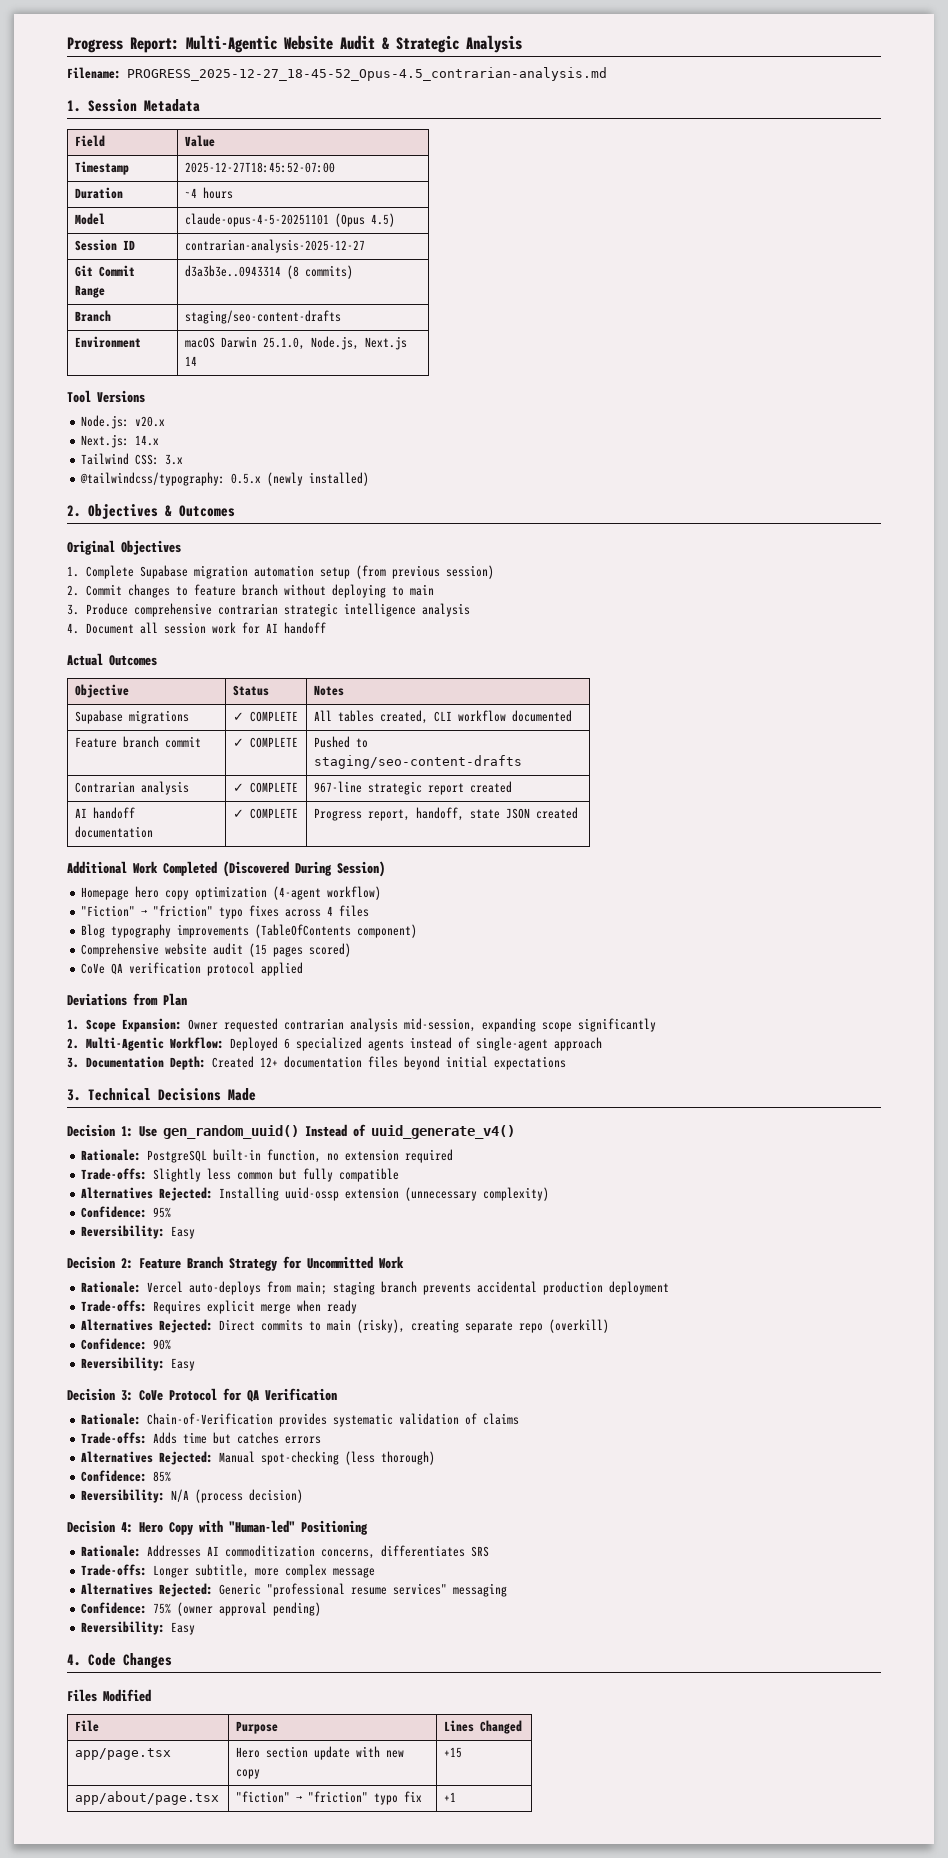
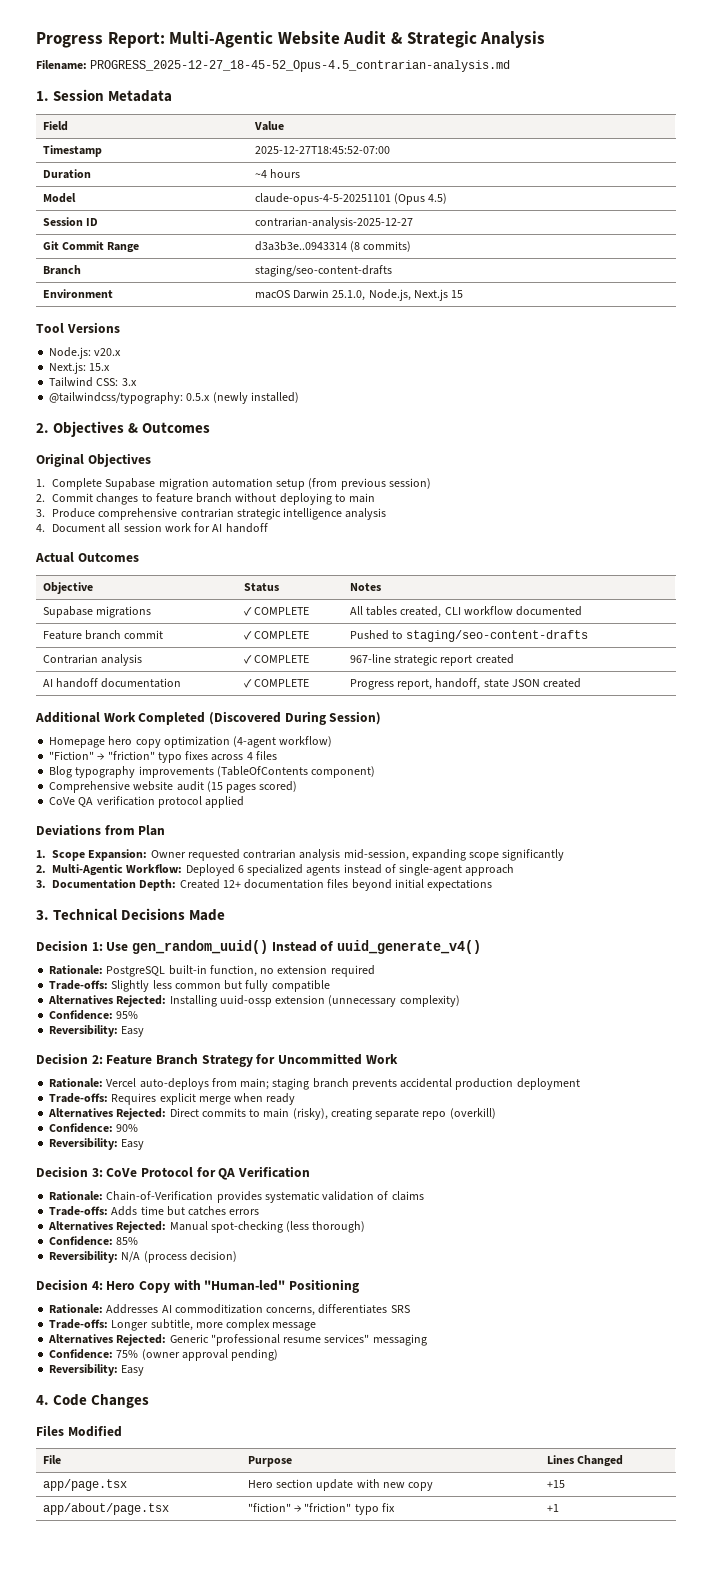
- Environment | macOS Darwin 25.1.0, Node.js, Next.js 14
+ Environment | macOS Darwin 25.1.0, Node.js, Next.js 15
- Next.js: 14.x
+ Next.js: 15.x

